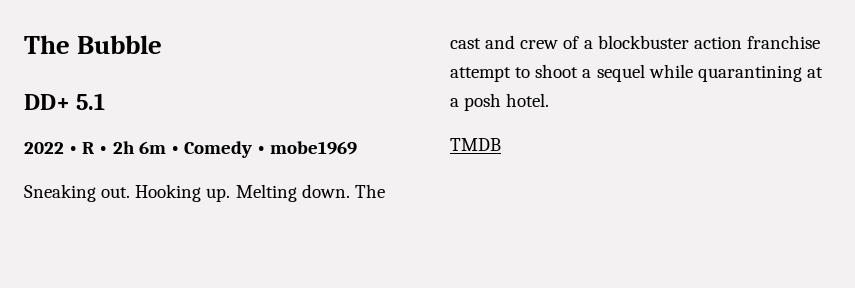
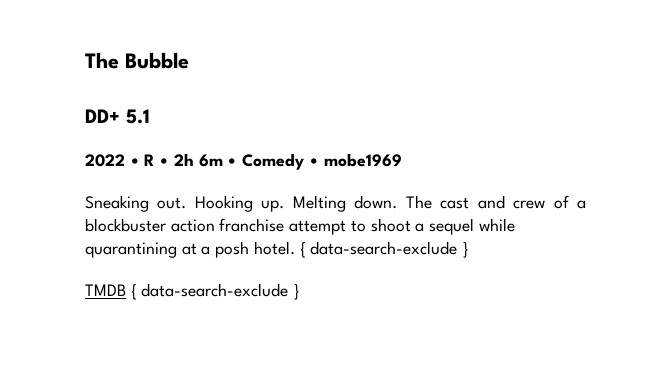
- The cast and crew of a blockbuster action franchise attempt to shoot a sequel while quarantining at a posh hotel.
- TMDB
+ The cast and crew of a blockbuster action franchise attempt to shoot a sequel while quarantining at a posh hotel. { data-search-exclude }
+ TMDB { data-search-exclude }

